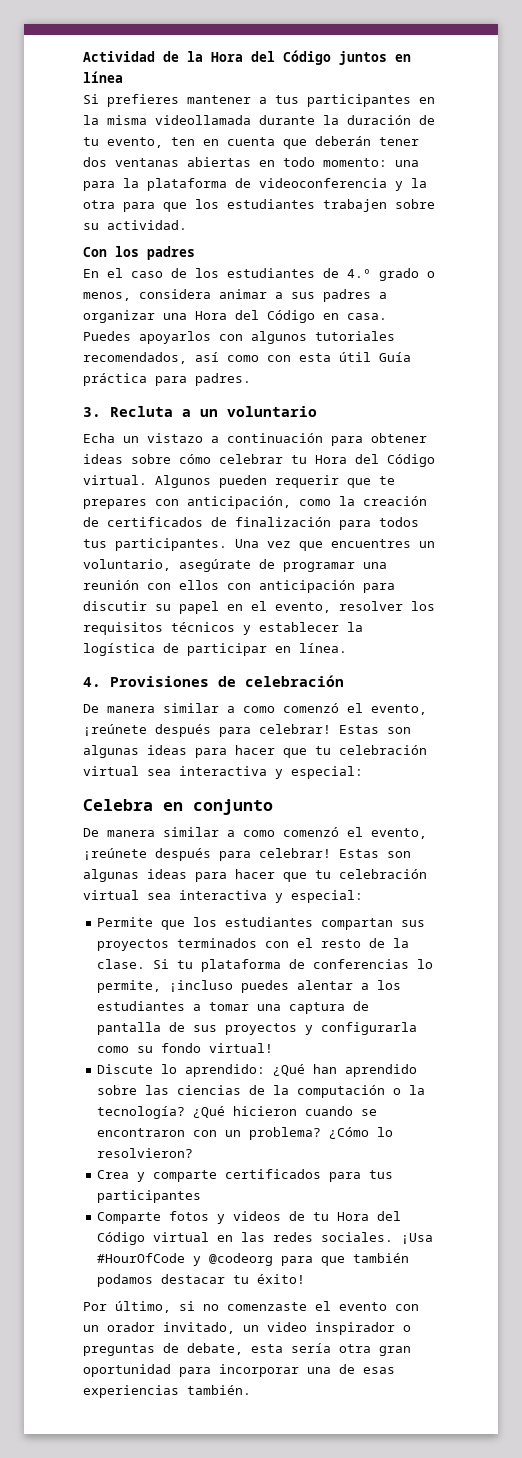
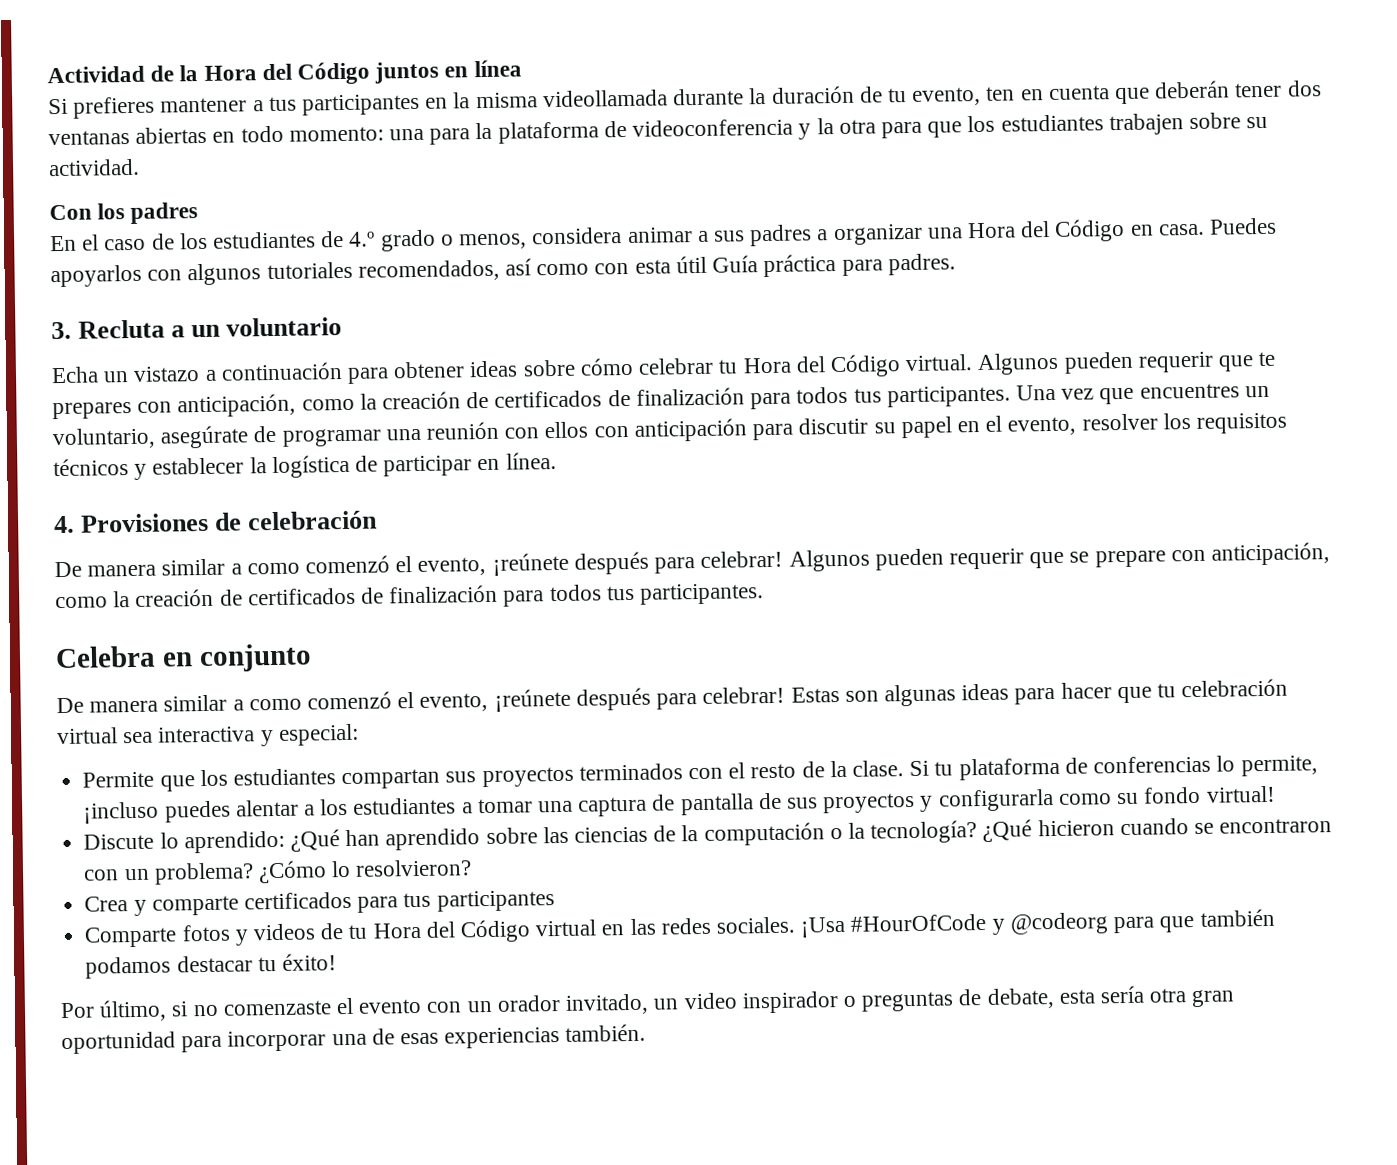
  4. Provisiones de celebración
- De manera similar a como comenzó el evento, ¡reúnete después para celebrar! Estas son algunas ideas para hacer que tu celebración virtual sea interactiva y especial:
+ De manera similar a como comenzó el evento, ¡reúnete después para celebrar! Algunos pueden requerir que se prepare con anticipación, como la creación de certificados de finalización para todos tus participantes.

